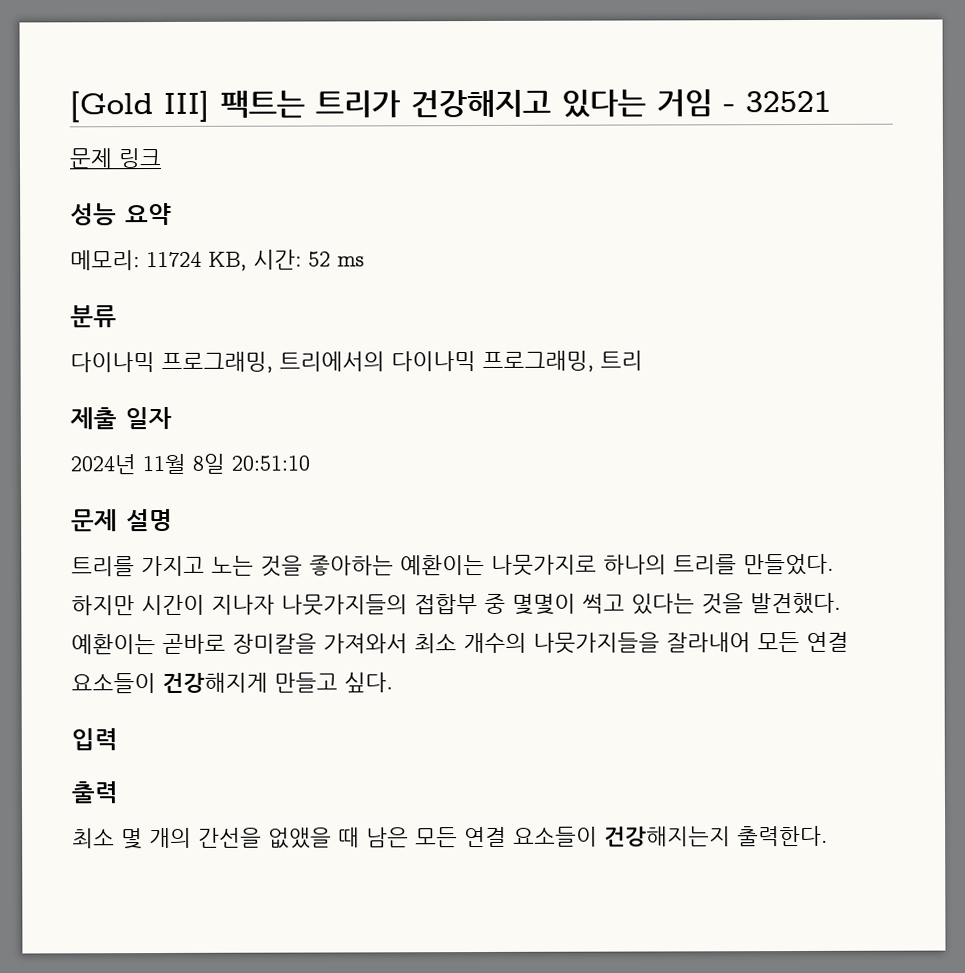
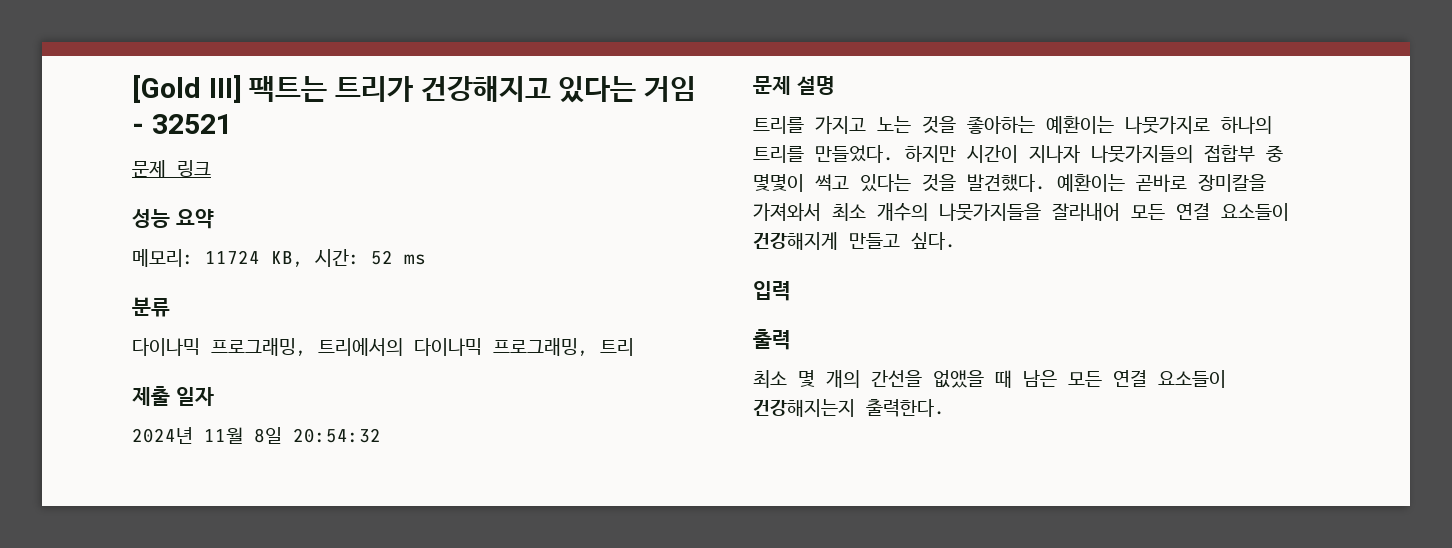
- 2024년 11월 8일 20:51:10
+ 2024년 11월 8일 20:54:32

